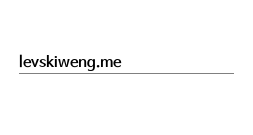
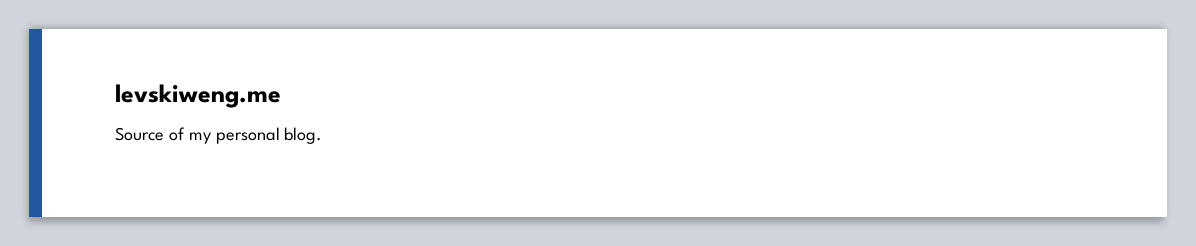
+ Source of my personal blog.

